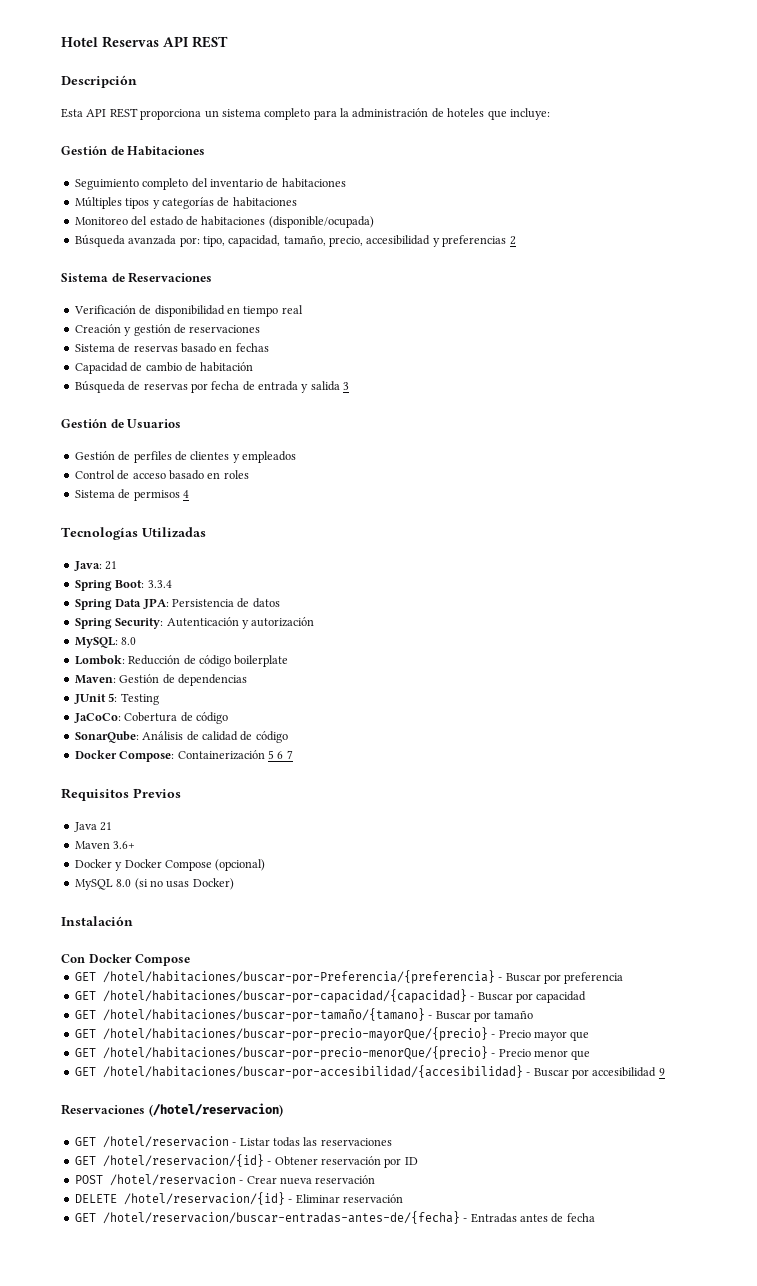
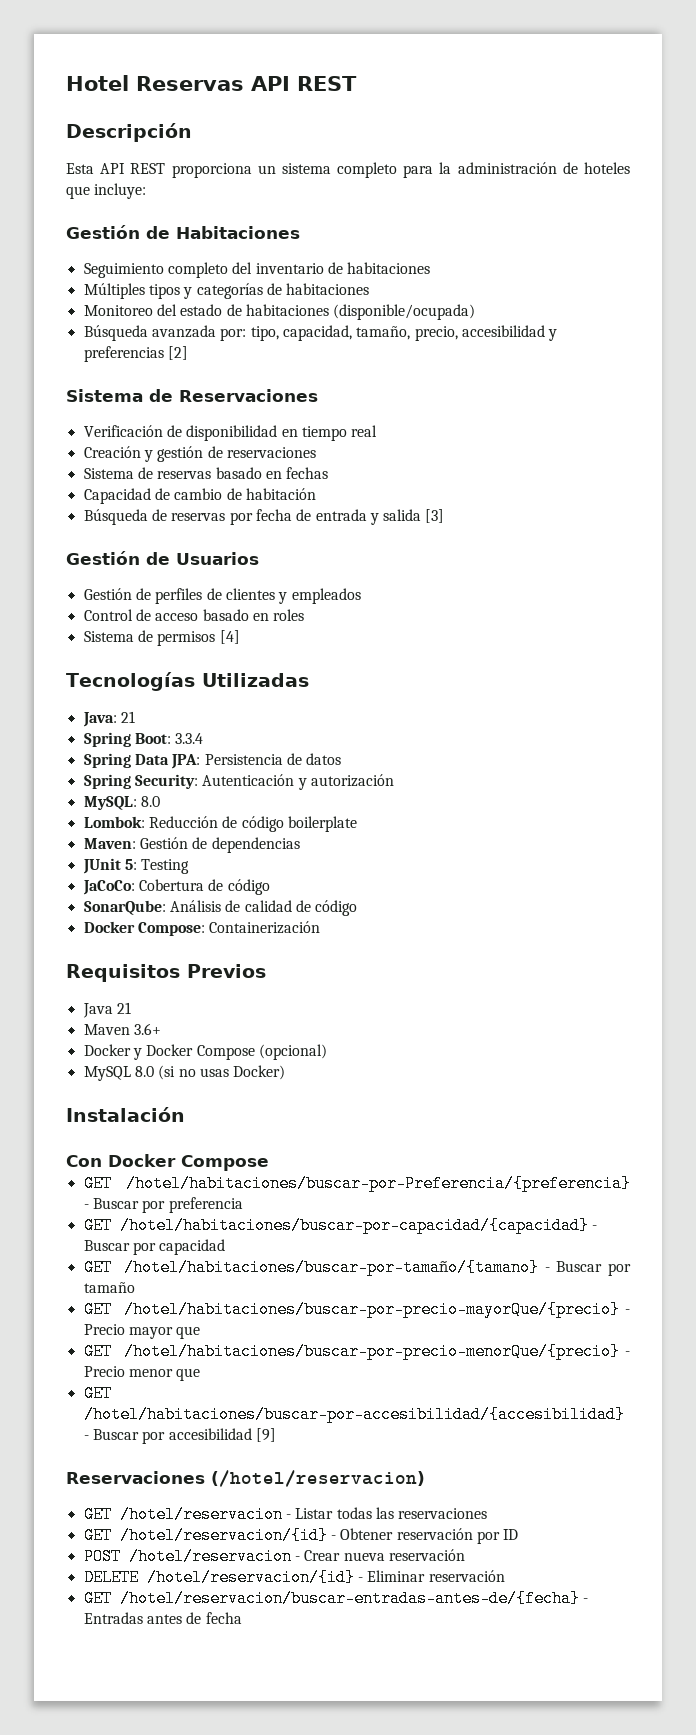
- Búsqueda avanzada por: tipo, capacidad, tamaño, precio, accesibilidad y preferencias 2
+ Búsqueda avanzada por: tipo, capacidad, tamaño, precio, accesibilidad y preferencias [2]
- Búsqueda de reservas por fecha de entrada y salida 3
+ Búsqueda de reservas por fecha de entrada y salida [3]
- Sistema de permisos 4
+ Sistema de permisos [4]
- Docker Compose: Containerización 5 6 7
+ Docker Compose: Containerización
- GET /hotel/habitaciones/buscar-por-accesibilidad/{accesibilidad} - Buscar por accesibilidad 9
+ GET /hotel/habitaciones/buscar-por-accesibilidad/{accesibilidad} - Buscar por accesibilidad [9]

